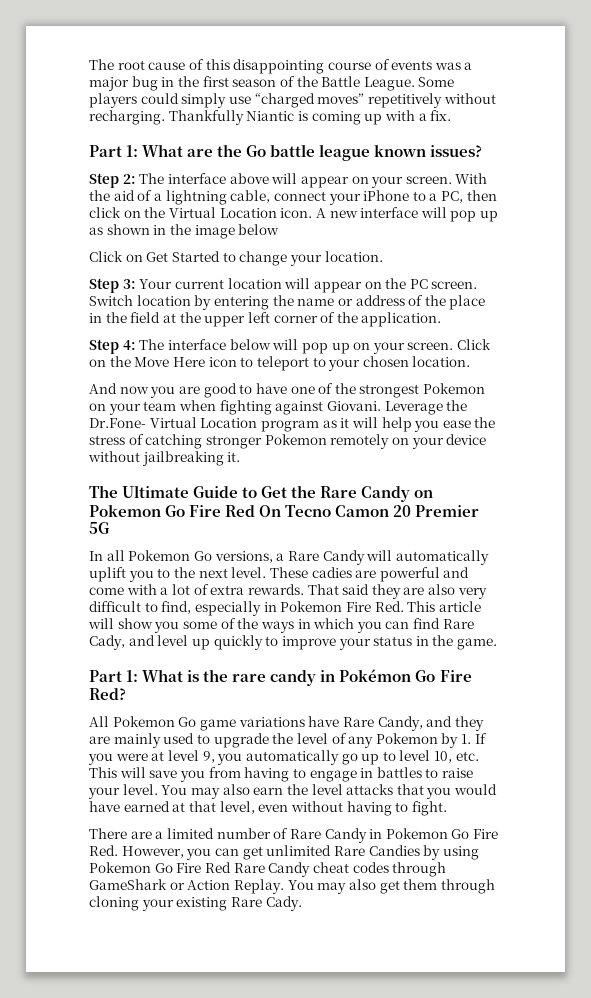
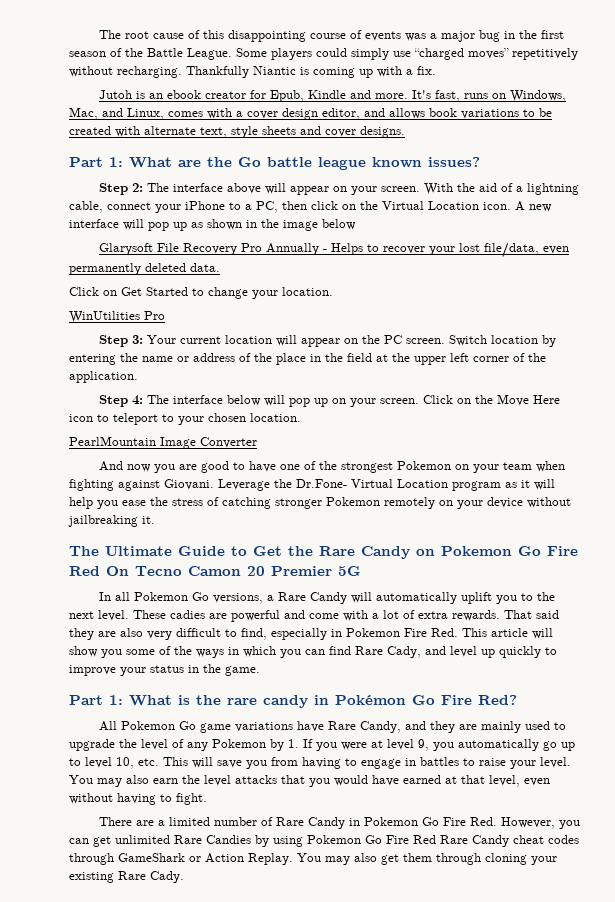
+ Jutoh is an ebook creator for Epub, Kindle and more. It's fast, runs on Windows, Mac, and Linux, comes with a cover design editor, and allows book variations to be created with alternate text, style sheets and cover designs.
+ Glarysoft File Recovery Pro Annually - Helps to recover your lost file/data, even permanently deleted data.
+ WinUtilities Pro
+ PearlMountain Image Converter

